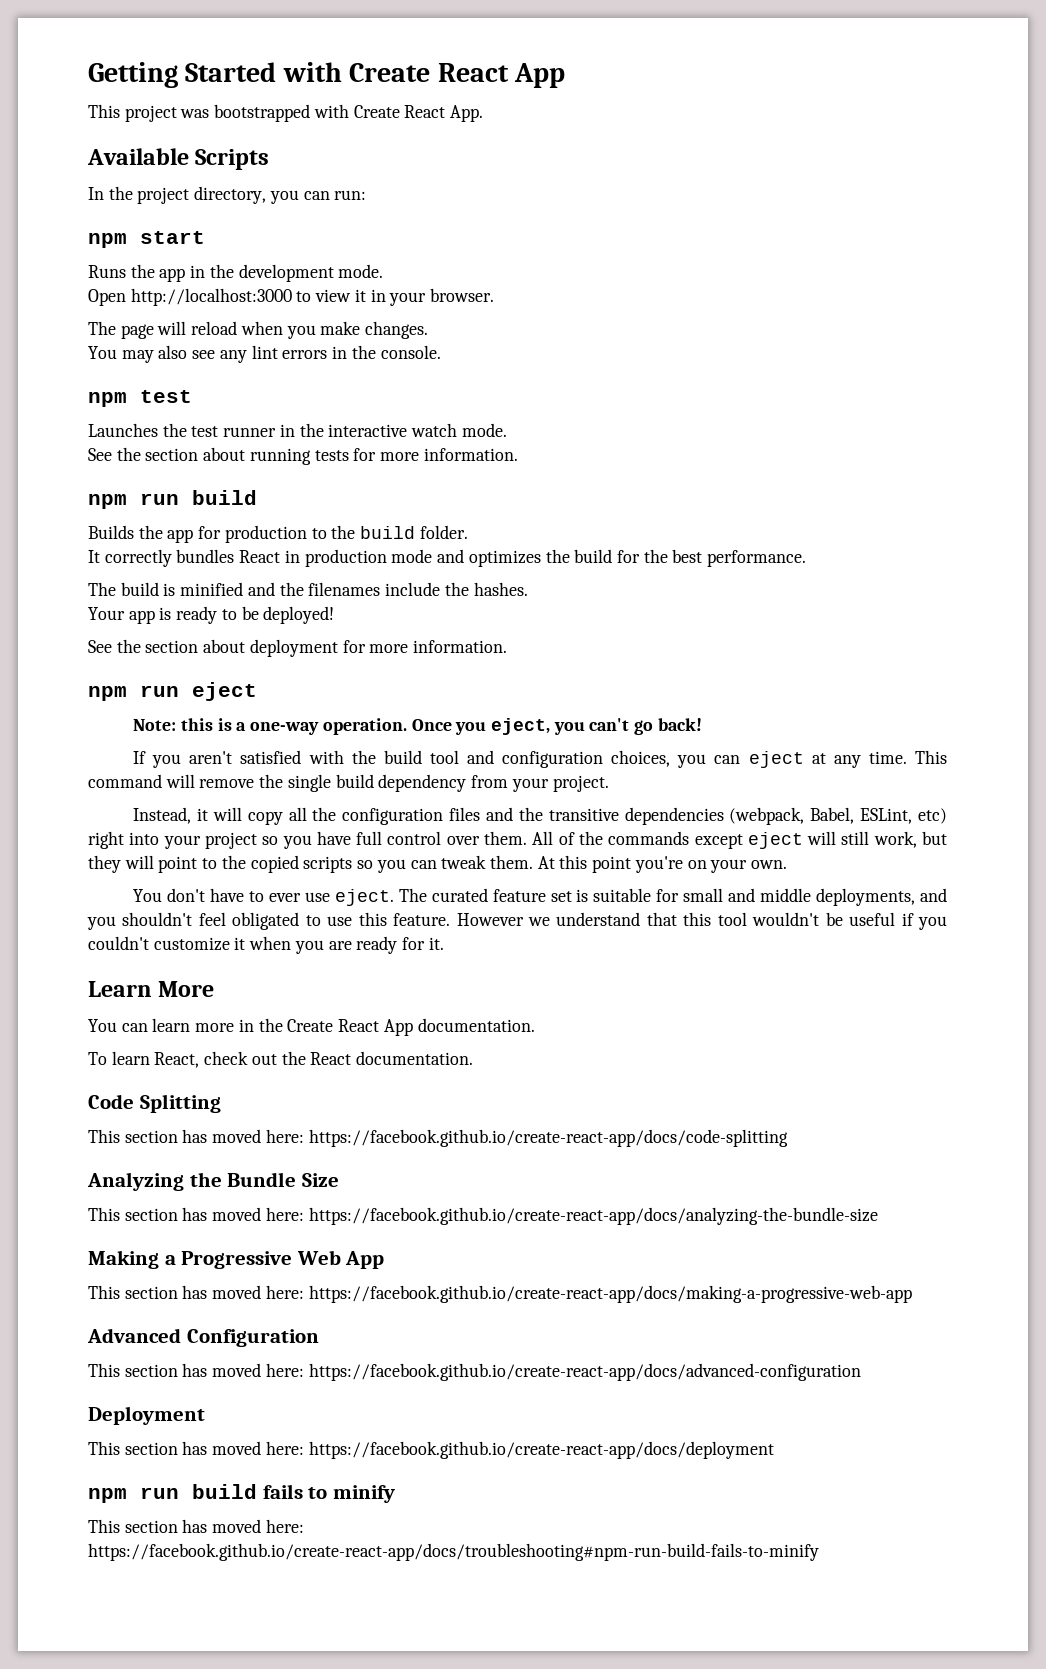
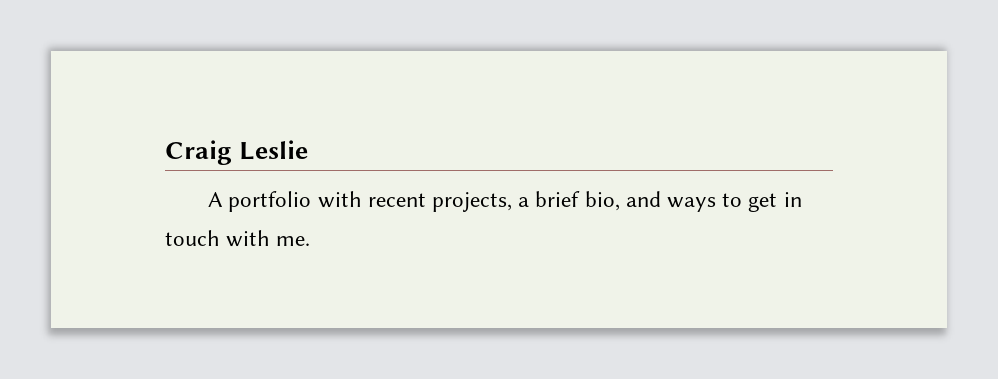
- Getting Started with Create React App
- This project was bootstrapped with Create React App.
- Available Scripts
- In the project directory, you can run:
- npm start
- Runs the app in the development mode.
- Open http://localhost:3000 to view it in your browser.
- The page will reload when you make changes.
- You may also see any lint errors in the console.
- npm test
- Launches the test runner in the interactive watch mode.
- See the section about running tests for more information.
- npm run build
- Builds the app for production to the build folder.
- It correctly bundles React in production mode and optimizes the build for the best performance.
- The build is minified and the filenames include the hashes.
- Your app is ready to be deployed!
- See the section about deployment for more information.
- npm run eject
- Note: this is a one-way operation. Once you eject, you can't go back!
- If you aren't satisfied with the build tool and configuration choices, you can eject at any time. This command will remove the single build dependency from your project.
- Instead, it will copy all the configuration files and the transitive dependencies (webpack, Babel, ESLint, etc) right into your project so you have full control over them. All of the commands except eject will still work, but they will point to the copied scripts so you can tweak them. At this point you're on your own.
- You don't have to ever use eject. The curated feature set is suitable for small and middle deployments, and you shouldn't feel obligated to use this feature. However we understand that this tool wouldn't be useful if you couldn't customize it when you are ready for it.
- Learn More
- You can learn more in the Create React App documentation.
- To learn React, check out the React documentation.
- Code Splitting
- This section has moved here: https://facebook.github.io/create-react-app/docs/code-splitting
- Analyzing the Bundle Size
- This section has moved here: https://facebook.github.io/create-react-app/docs/analyzing-the-bundle-size
- Making a Progressive Web App
- This section has moved here: https://facebook.github.io/create-react-app/docs/making-a-progressive-web-app
- Advanced Configuration
- This section has moved here: https://facebook.github.io/create-react-app/docs/advanced-configuration
- Deployment
- This section has moved here: https://facebook.github.io/create-react-app/docs/deployment
- npm run build fails to minify
- This section has moved here: https://facebook.github.io/create-react-app/docs/troubleshooting#npm-run-build-fails-to-minify
+ Craig Leslie
+ A portfolio with recent projects, a brief bio, and ways to get in touch with me.

